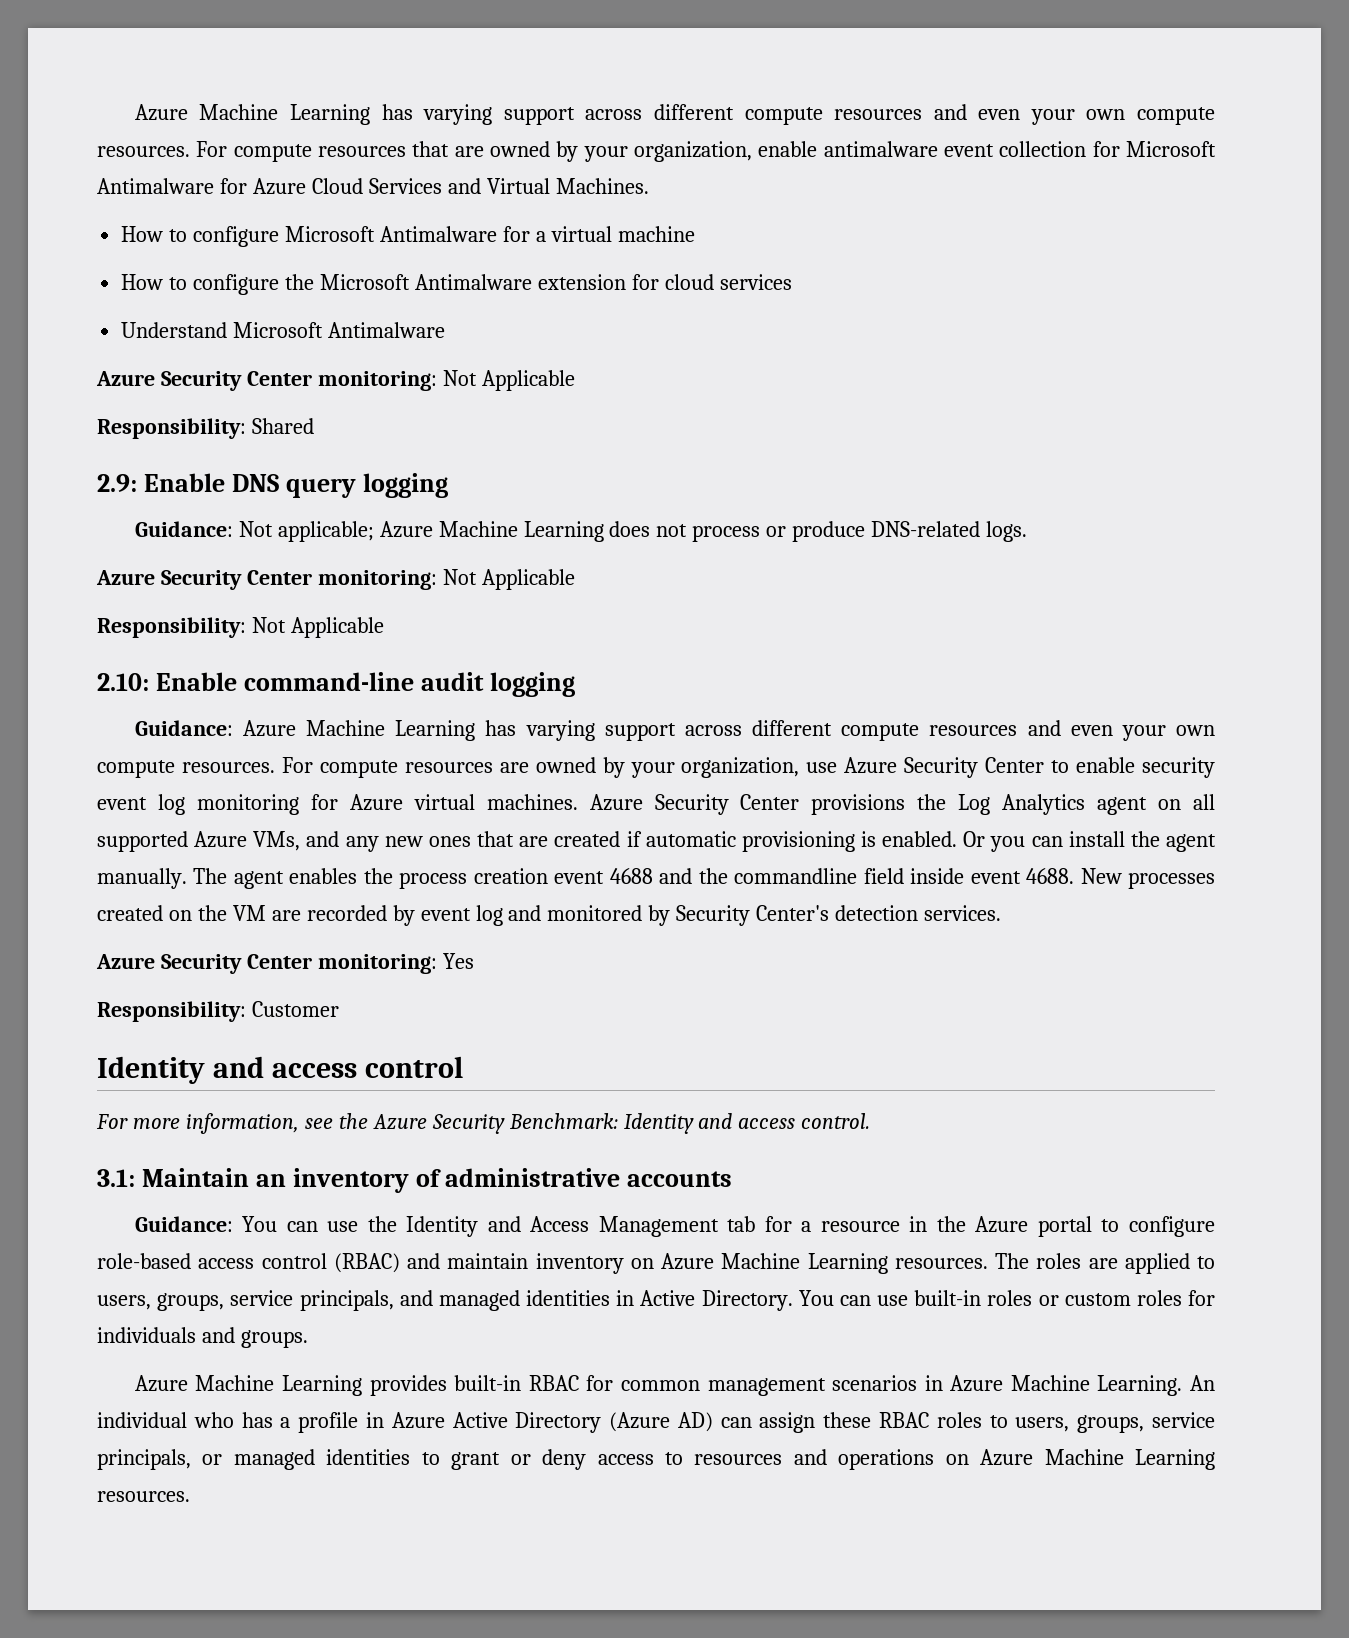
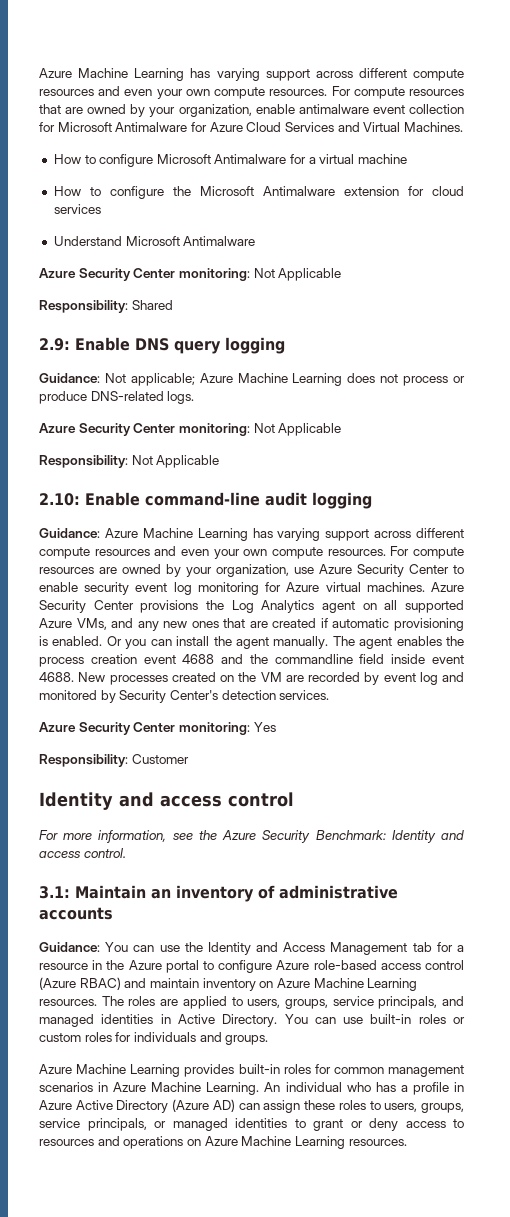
- Guidance: You can use the Identity and Access Management tab for a resource in the Azure portal to configure role-based access control (RBAC) and maintain inventory on Azure Machine Learning resources.
+ Guidance: You can use the Identity and Access Management tab for a resource in the Azure portal to configure Azure role-based access control (Azure RBAC) and maintain inventory on Azure Machine Learning resources.
- Azure Machine Learning provides built-in RBAC for common management scenarios in Azure Machine Learning.
+ Azure Machine Learning provides built-in roles for common management scenarios in Azure Machine Learning.
- An individual who has a profile in Azure Active Directory (Azure AD) can assign these RBAC roles to users, groups, service principals, or managed identities to grant or deny access to resources and operations on Azure Machine Learning resources.
+ An individual who has a profile in Azure Active Directory (Azure AD) can assign these roles to users, groups, service principals, or managed identities to grant or deny access to resources and operations on Azure Machine Learning resources.

